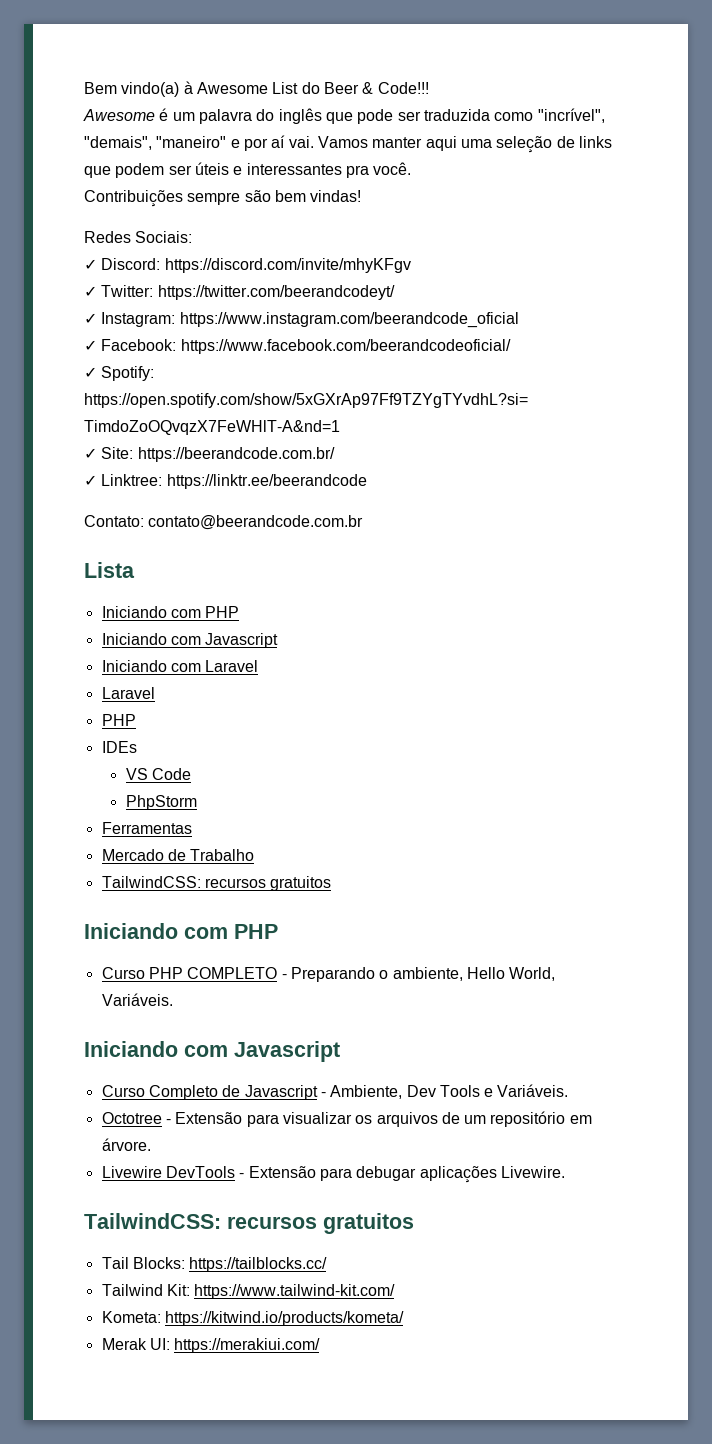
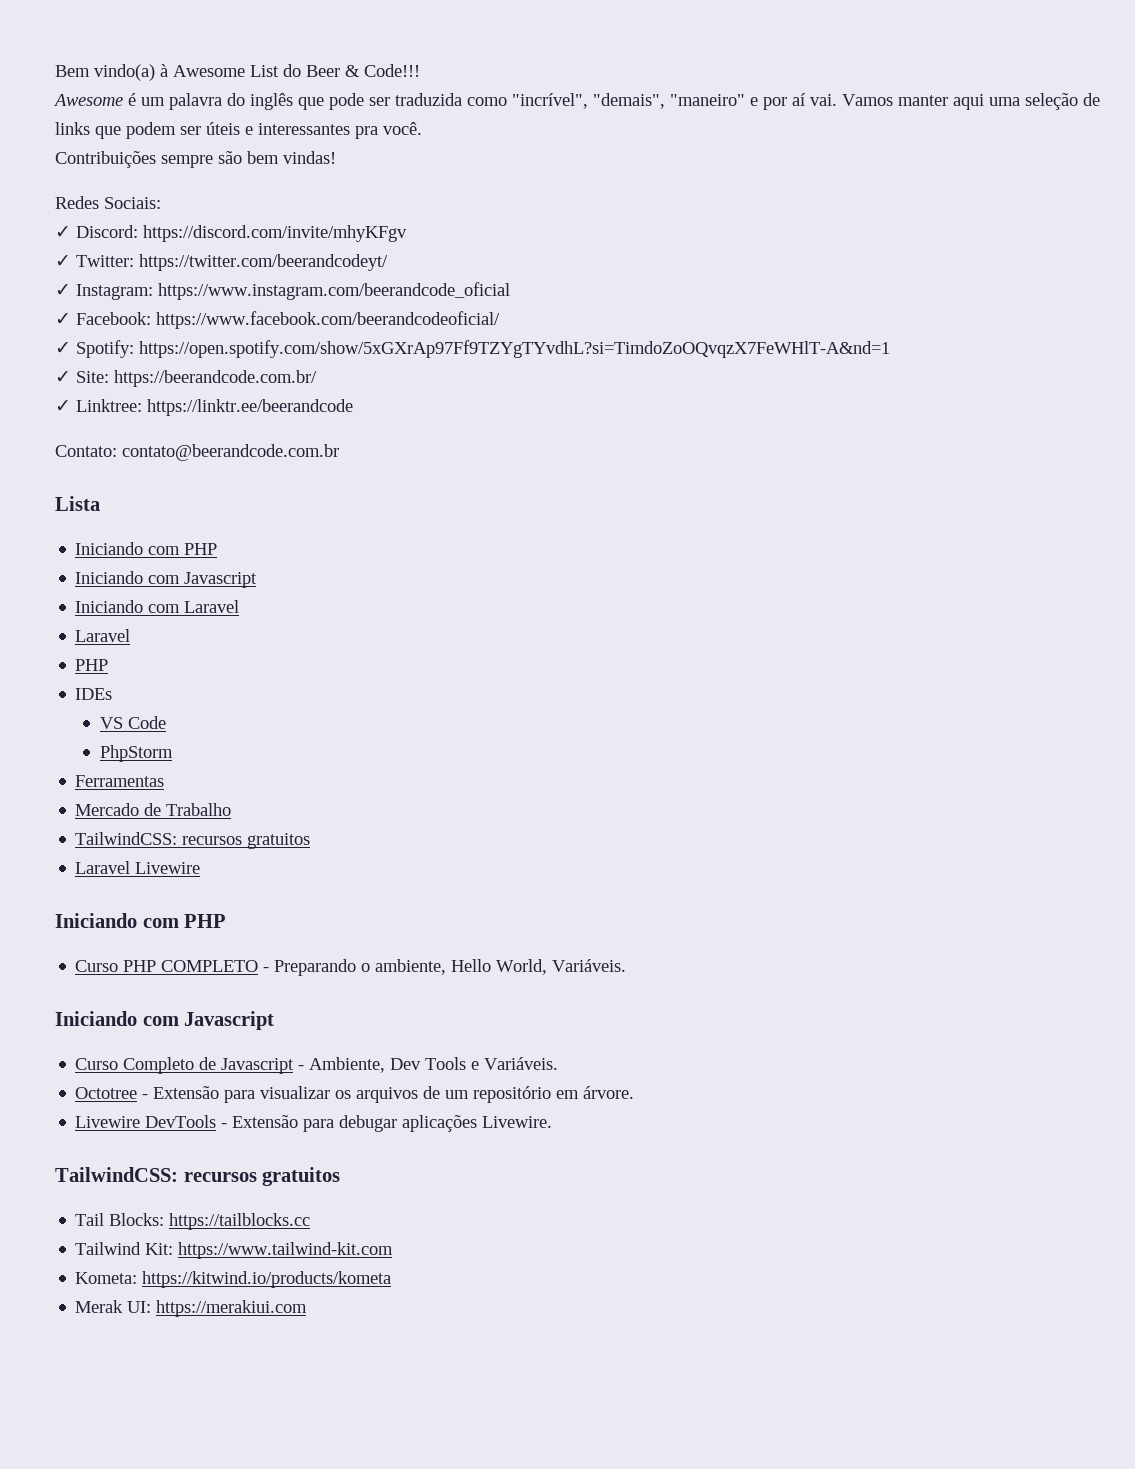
+ Laravel Livewire
- Tail Blocks: https://tailblocks.cc/
+ Tail Blocks: https://tailblocks.cc
- Tailwind Kit: https://www.tailwind-kit.com/
+ Tailwind Kit: https://www.tailwind-kit.com
- Kometa: https://kitwind.io/products/kometa/
+ Kometa: https://kitwind.io/products/kometa
- Merak UI: https://merakiui.com/
+ Merak UI: https://merakiui.com

